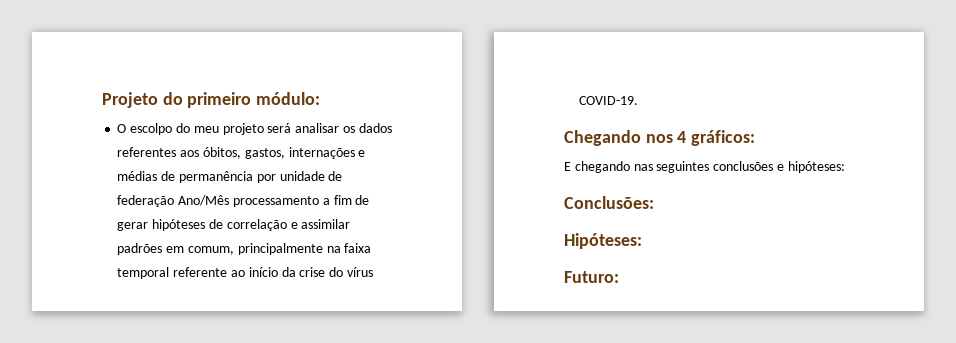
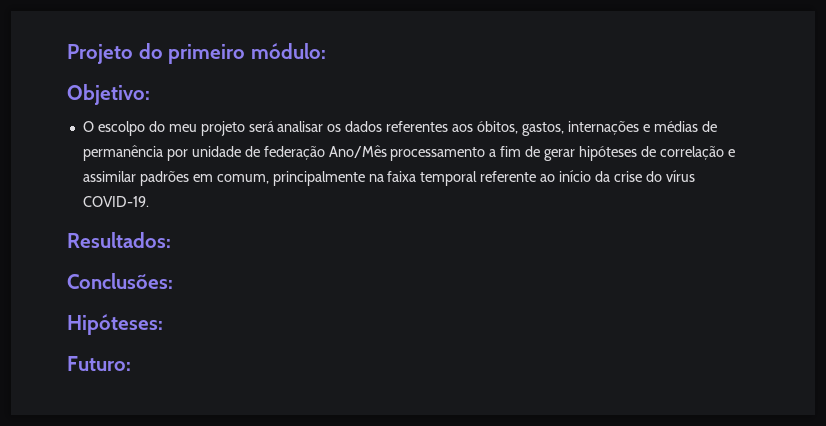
+ Objetivo:
- Chegando nos 4 gráficos:
- E chegando nas seguintes conclusões e hipóteses:
+ Resultados:

